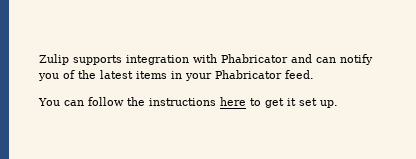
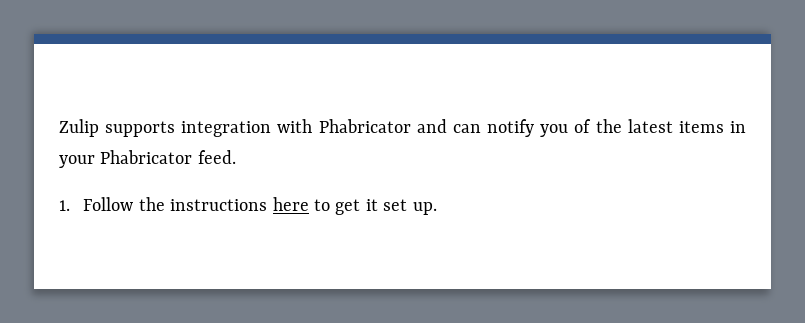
- You can follow the instructions here to get it set up.
+ 1. Follow the instructions here to get it set up.

